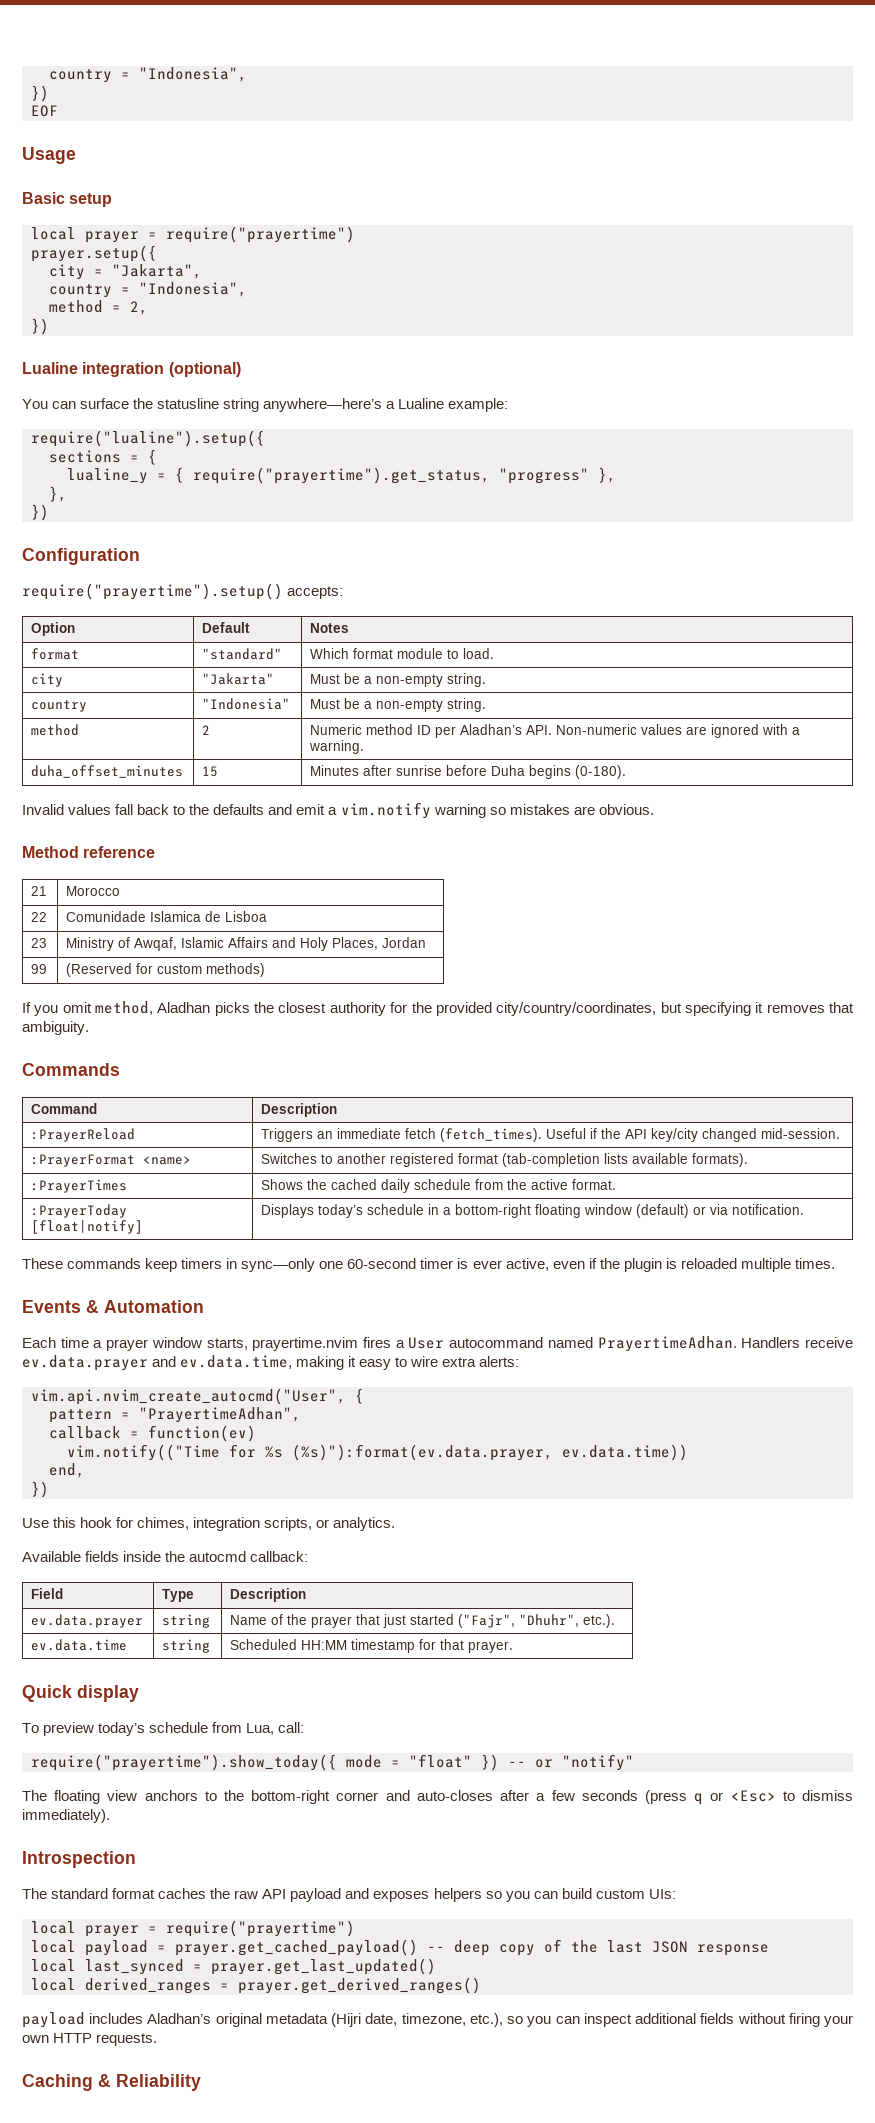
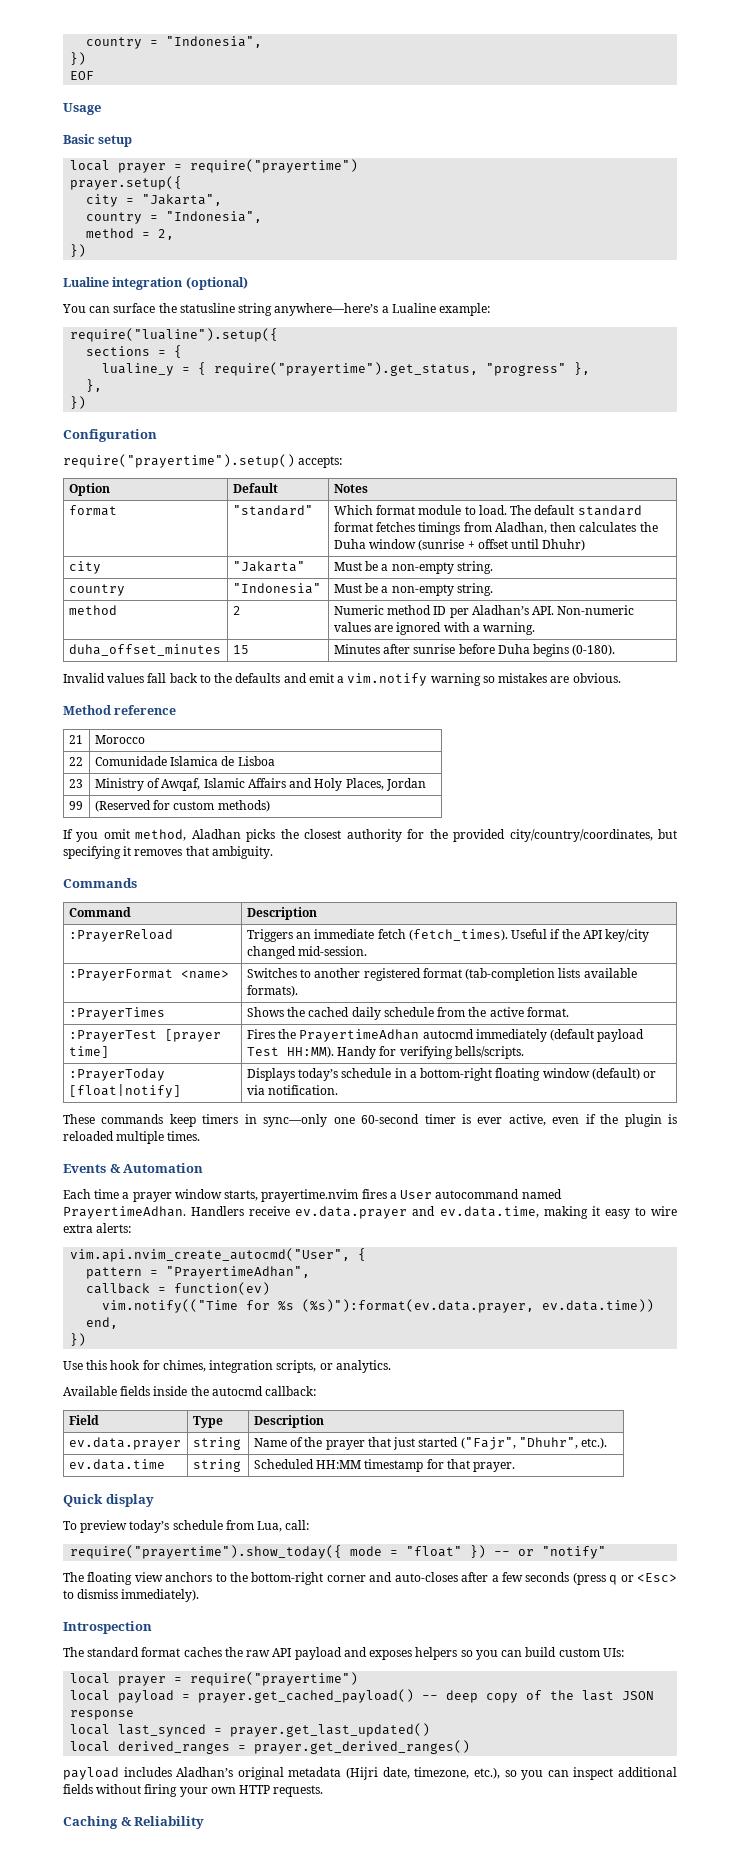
- format | "standard" | Which format module to load.
+ format | "standard" | Which format module to load. The default standard format fetches timings from Aladhan, then calculates the Duha window (sunrise + offset until Dhuhr)
+ :PrayerTest [prayer time] | Fires the PrayertimeAdhan autocmd immediately (default payload Test HH:MM). Handy for verifying bells/scripts.

